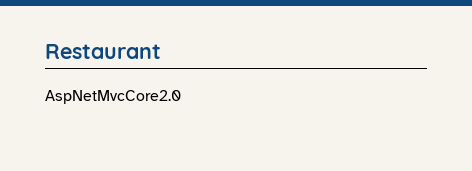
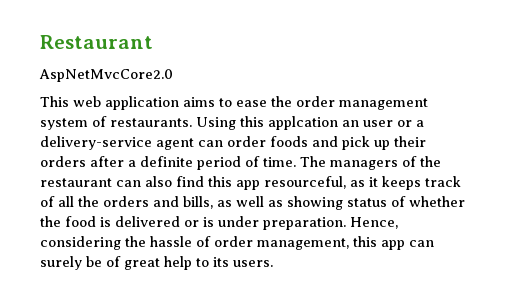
+ This web application aims to ease the order management system of restaurants. Using this applcation an user or a delivery-service agent can order foods and pick up their orders after a definite period of time. The managers of the restaurant can also find this app resourceful, as it keeps track of all the orders and bills, as well as showing status of whether the food is delivered or is under preparation. Hence, considering the hassle of order management, this app can surely be of great help to its users.

